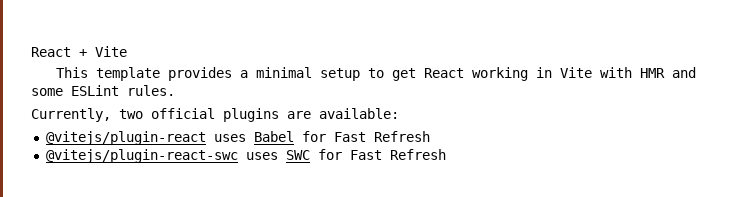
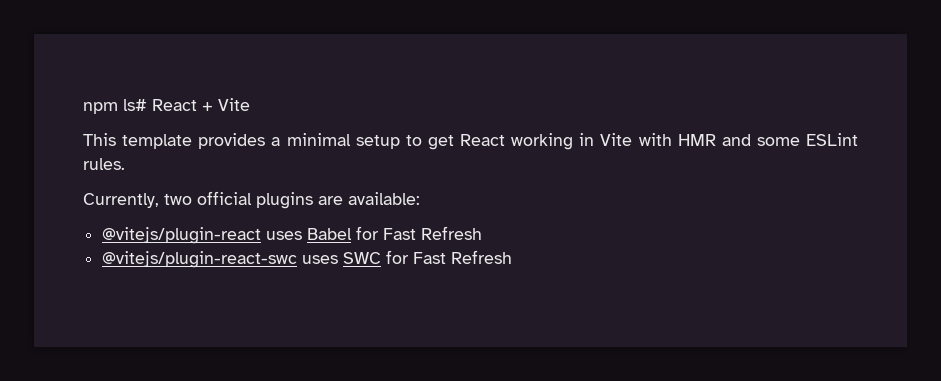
- React + Vite
+ npm ls# React + Vite

